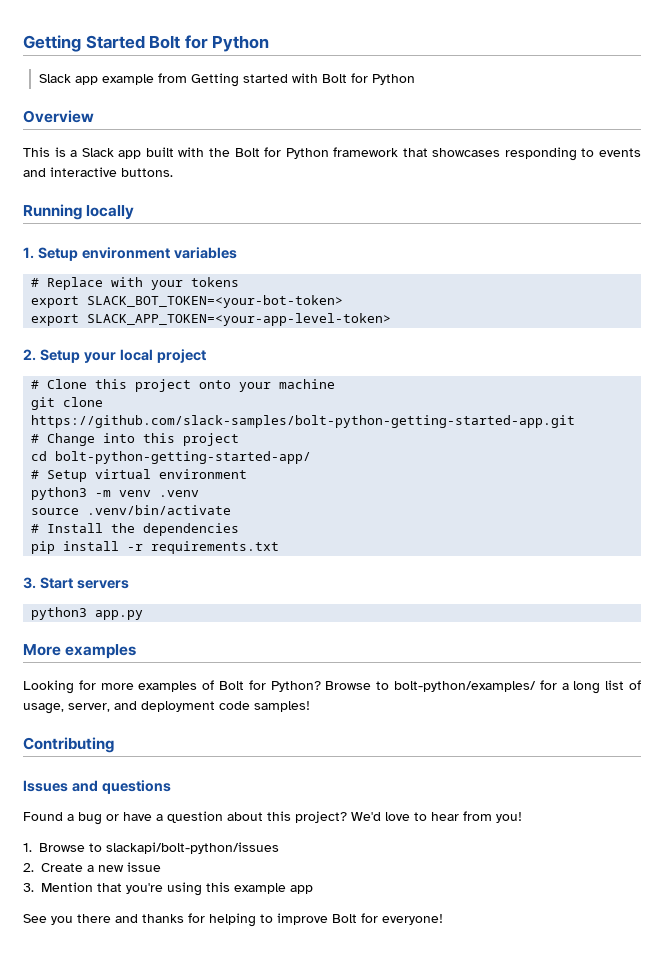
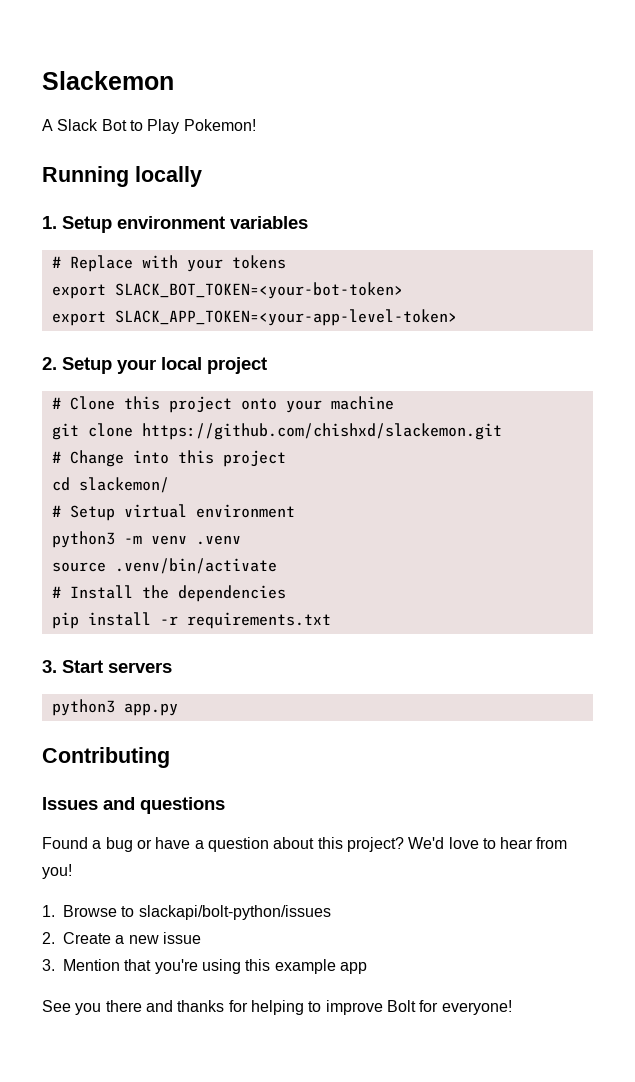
- Getting Started Bolt for Python
- Slack app example from Getting started with Bolt for Python
- Overview
- This is a Slack app built with the Bolt for Python framework that showcases responding to events and interactive buttons.
+ Slackemon
+ A Slack Bot to Play Pokemon!
- git clone https://github.com/slack-samples/bolt-python-getting-started-app.git
+ git clone https://github.com/chishxd/slackemon.git
- cd bolt-python-getting-started-app/
+ cd slackemon/
- More examples
- Looking for more examples of Bolt for Python? Browse to bolt-python/examples/ for a long list of usage, server, and deployment code samples!

